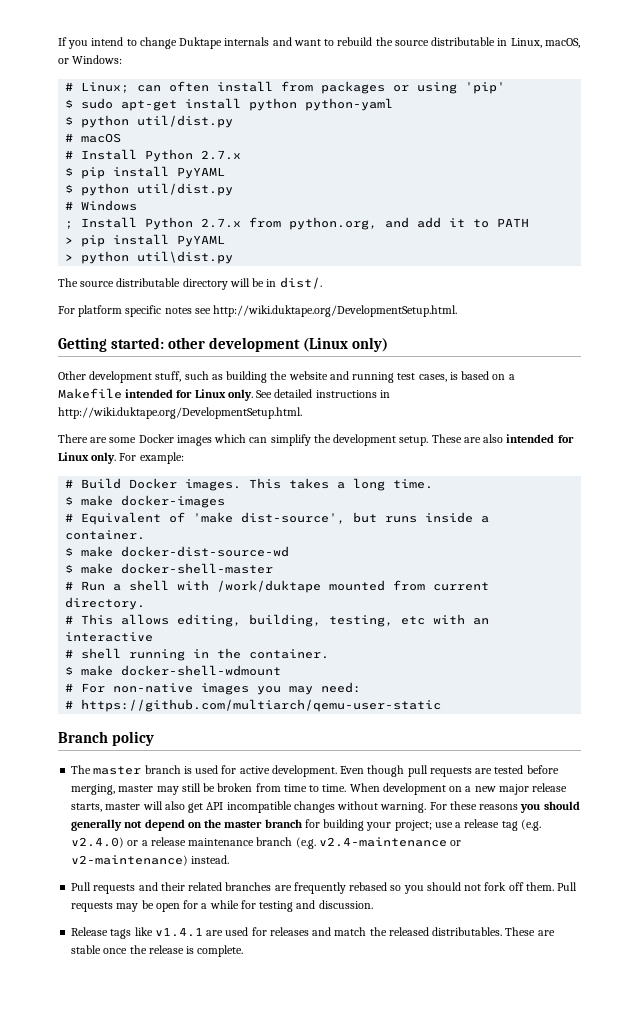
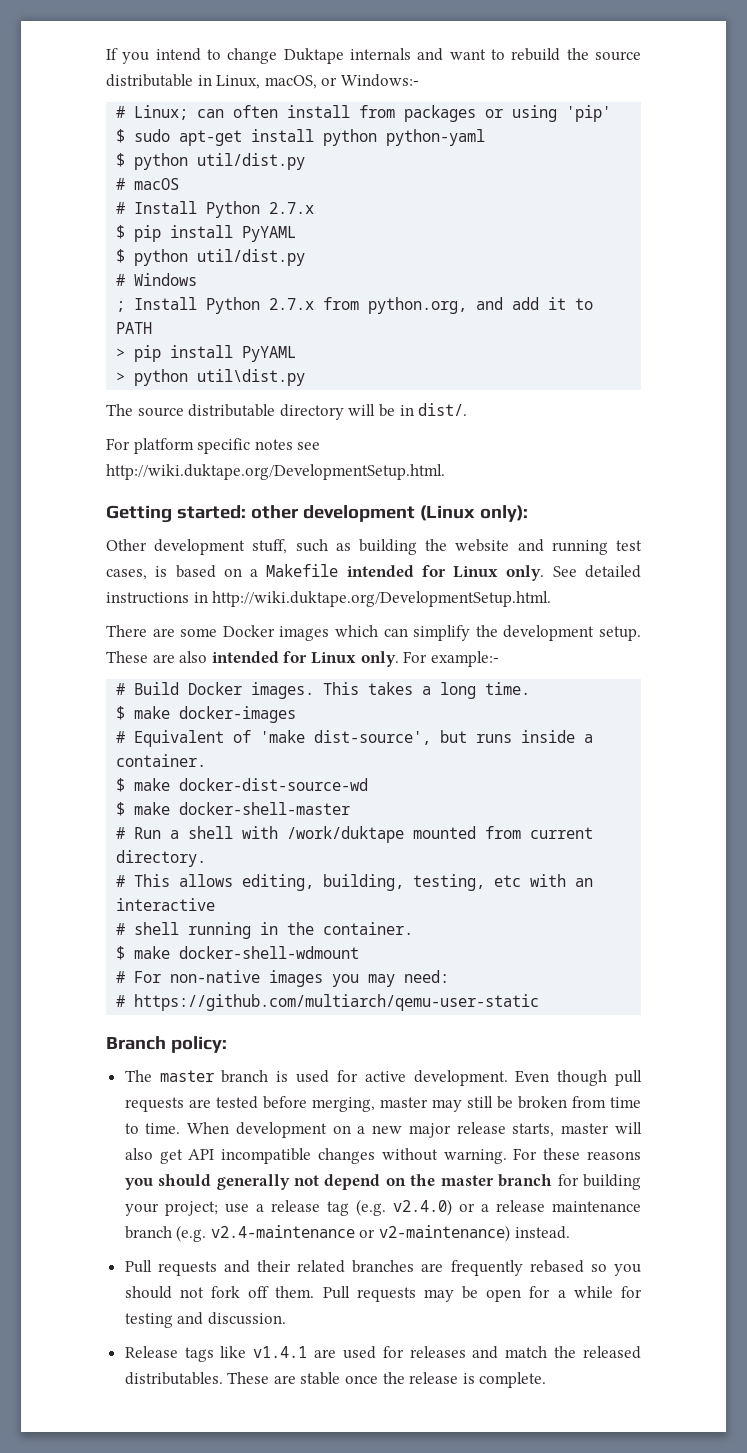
- If you intend to change Duktape internals and want to rebuild the source distributable in Linux, macOS, or Windows:
+ If you intend to change Duktape internals and want to rebuild the source distributable in Linux, macOS, or Windows:-
- Getting started: other development (Linux only)
+ Getting started: other development (Linux only):
- For example:
+ For example:-
- Branch policy
+ Branch policy:

